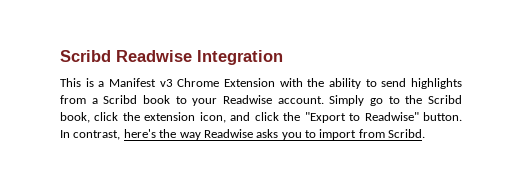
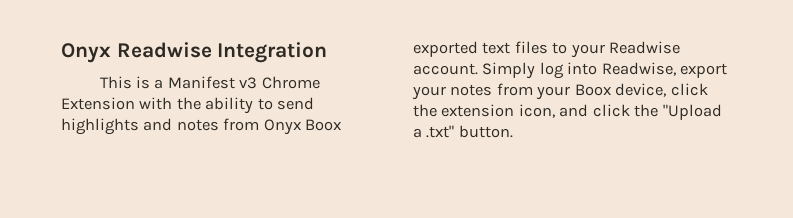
- Scribd Readwise Integration
+ Onyx Readwise Integration
- This is a Manifest v3 Chrome Extension with the ability to send highlights from a Scribd book to your Readwise account.
+ This is a Manifest v3 Chrome Extension with the ability to send highlights and notes from Onyx Boox exported text files to your Readwise account.
- Simply go to the Scribd book, click the extension icon, and click the "Export to Readwise" button. In contrast, here's the way Readwise asks you to import from Scribd.
+ Simply log into Readwise, export your notes from your Boox device, click the extension icon, and click the "Upload a .txt" button.

